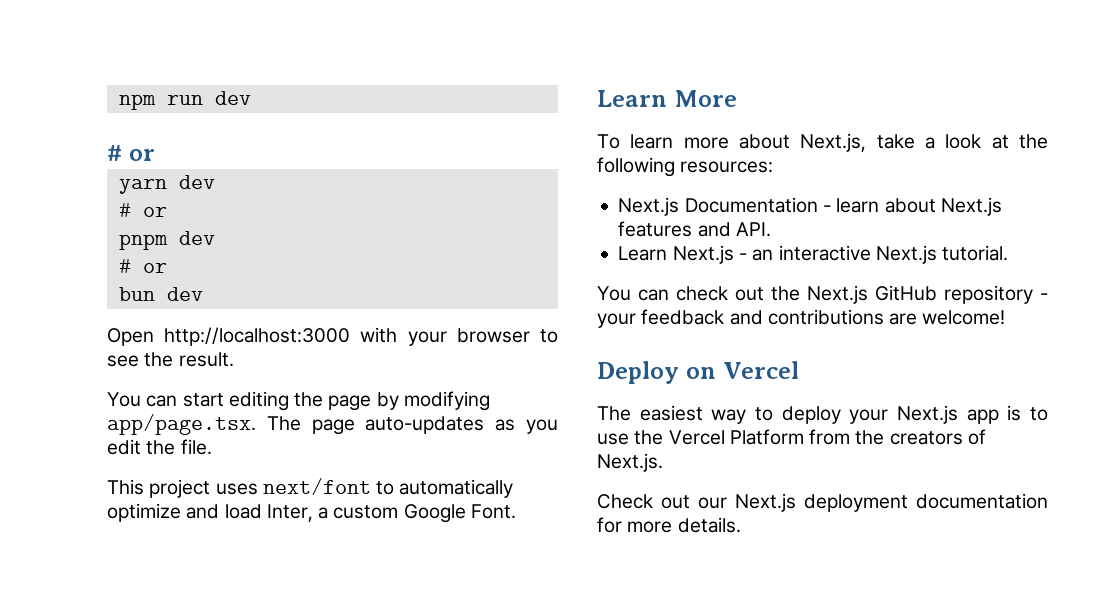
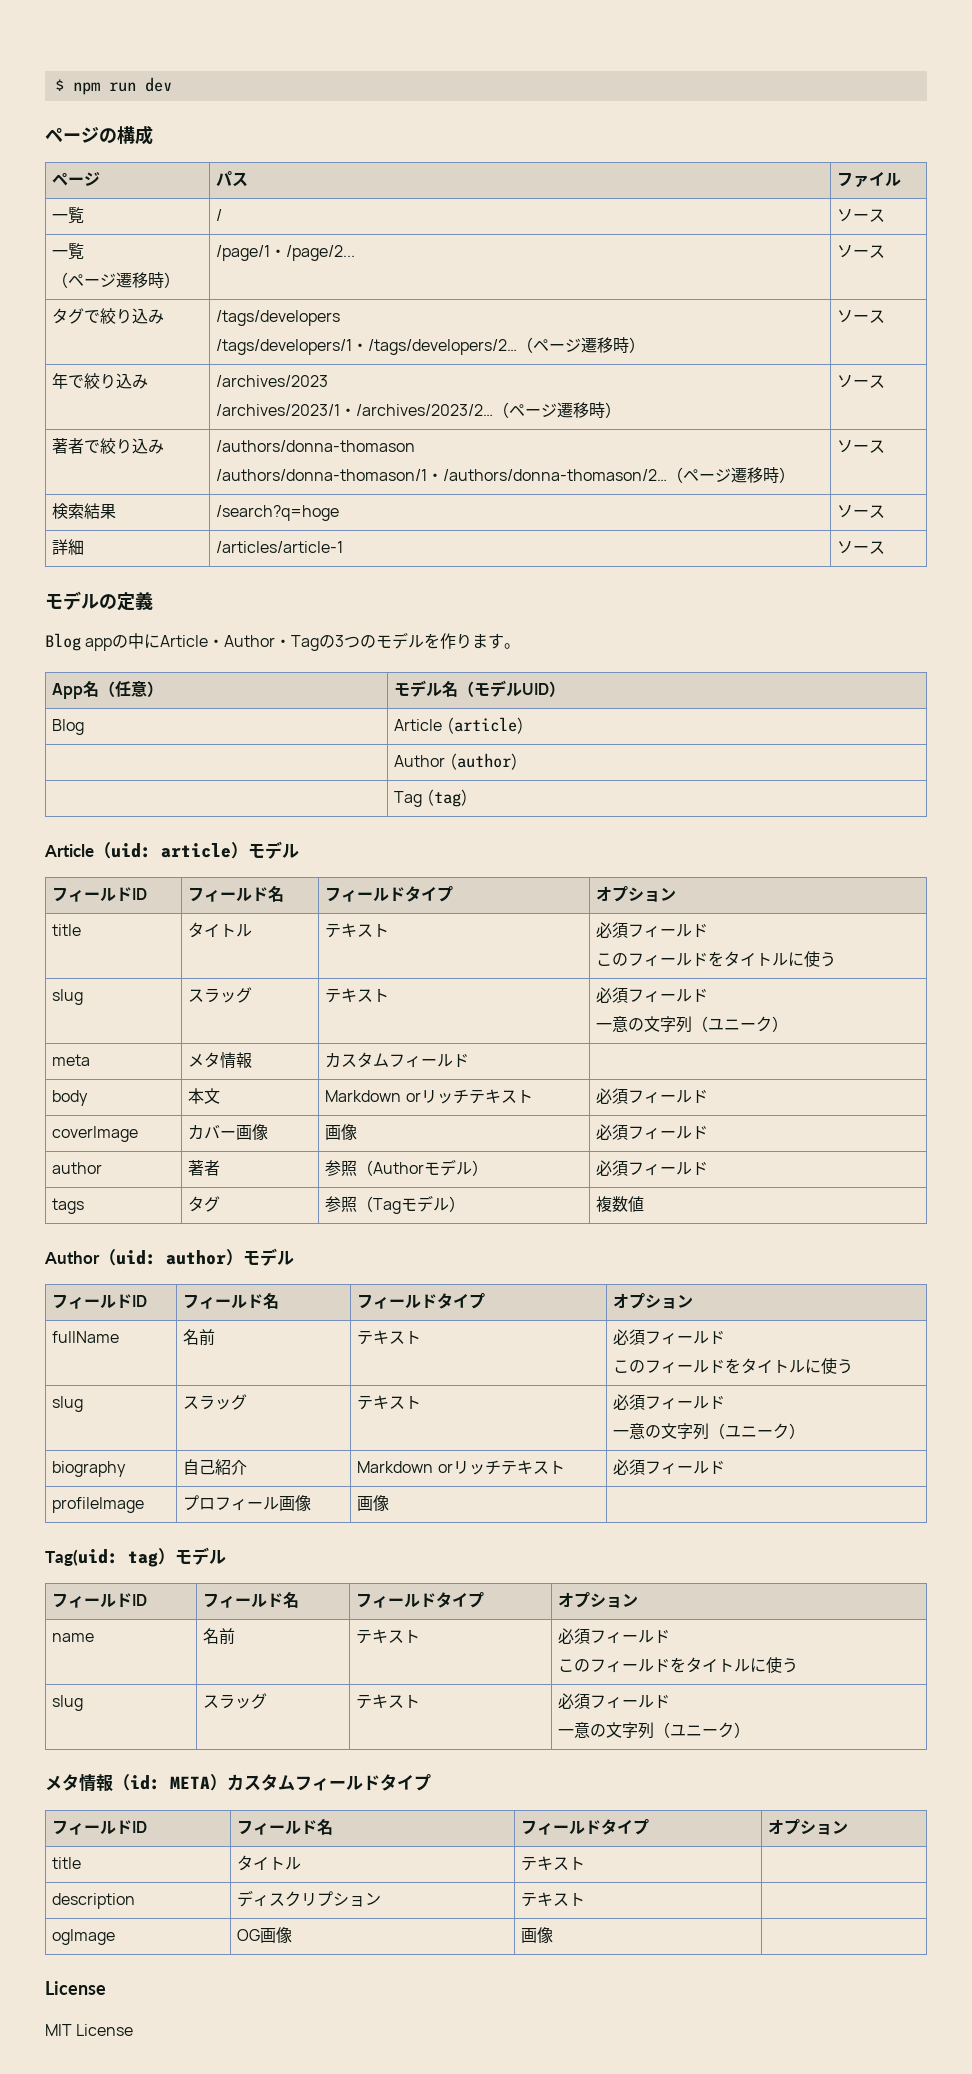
- npm run dev
- # or
- yarn dev
- # or
- pnpm dev
- # or
- bun dev
- Open http://localhost:3000 with your browser to see the result.
- You can start editing the page by modifying app/page.tsx. The page auto-updates as you edit the file.
- This project uses next/font to automatically optimize and load Inter, a custom Google Font.
- Learn More
- To learn more about Next.js, take a look at the following resources:
- Next.js Documentation - learn about Next.js features and API.
- Learn Next.js - an interactive Next.js tutorial.
- You can check out the Next.js GitHub repository - your feedback and contributions are welcome!
- Deploy on Vercel
- The easiest way to deploy your Next.js app is to use the Vercel Platform from the creators of Next.js.
- Check out our Next.js deployment documentation for more details.
+ $ npm run dev
+ ページの構成
+ ページ | パス | ファイル
+ 一覧 | / | ソース
+ 一覧
+ （ページ遷移時） | /page/1・/page/2... | ソース
+ タグで絞り込み | /tags/developers
+ /tags/developers/1・/tags/developers/2…（ページ遷移時） | ソース
+ 年で絞り込み | /archives/2023
+ /archives/2023/1・/archives/2023/2…（ページ遷移時） | ソース
+ 著者で絞り込み | /authors/donna-thomason
+ /authors/donna-thomason/1・/authors/donna-thomason/2…（ページ遷移時） | ソース
+ 検索結果 | /search?q=hoge | ソース
+ 詳細 | /articles/article-1 | ソース
+ モデルの定義
+ Blog appの中にArticle・Author・Tagの3つのモデルを作ります。
+ App名（任意） | モデル名（モデルUID）
+ Blog | Article (article)
+ | Author (author)
+ | Tag (tag)
+ Article（uid: article）モデル
+ フィールドID | フィールド名 | フィールドタイプ | オプション
+ title | タイトル | テキスト | 必須フィールド
+ このフィールドをタイトルに使う
+ slug | スラッグ | テキスト | 必須フィールド
+ 一意の文字列（ユニーク）
+ meta | メタ情報 | カスタムフィールド |
+ body | 本文 | Markdown orリッチテキスト | 必須フィールド
+ coverImage | カバー画像 | 画像 | 必須フィールド
+ author | 著者 | 参照（Authorモデル） | 必須フィールド
+ tags | タグ | 参照（Tagモデル） | 複数値
+ Author（uid: author）モデル
+ フィールドID | フィールド名 | フィールドタイプ | オプション
+ fullName | 名前 | テキスト | 必須フィールド
+ このフィールドをタイトルに使う
+ slug | スラッグ | テキスト | 必須フィールド
+ 一意の文字列（ユニーク）
+ biography | 自己紹介 | Markdown orリッチテキスト | 必須フィールド
+ profileImage | プロフィール画像 | 画像 |
+ Tag(uid: tag）モデル
+ フィールドID | フィールド名 | フィールドタイプ | オプション
+ name | 名前 | テキスト | 必須フィールド
+ このフィールドをタイトルに使う
+ slug | スラッグ | テキスト | 必須フィールド
+ 一意の文字列（ユニーク）
+ メタ情報（id: META）カスタムフィールドタイプ
+ フィールドID | フィールド名 | フィールドタイプ | オプション
+ title | タイトル | テキスト |
+ description | ディスクリプション | テキスト |
+ ogImage | OG画像 | 画像 |
+ License
+ MIT License

